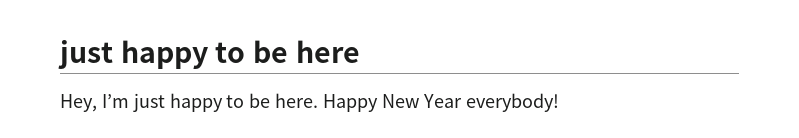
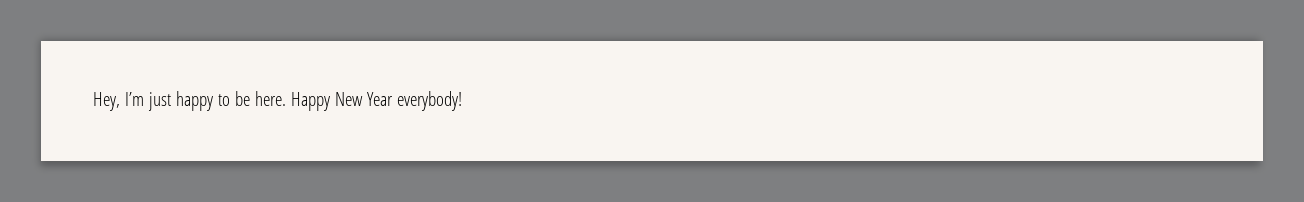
- just happy to be here

